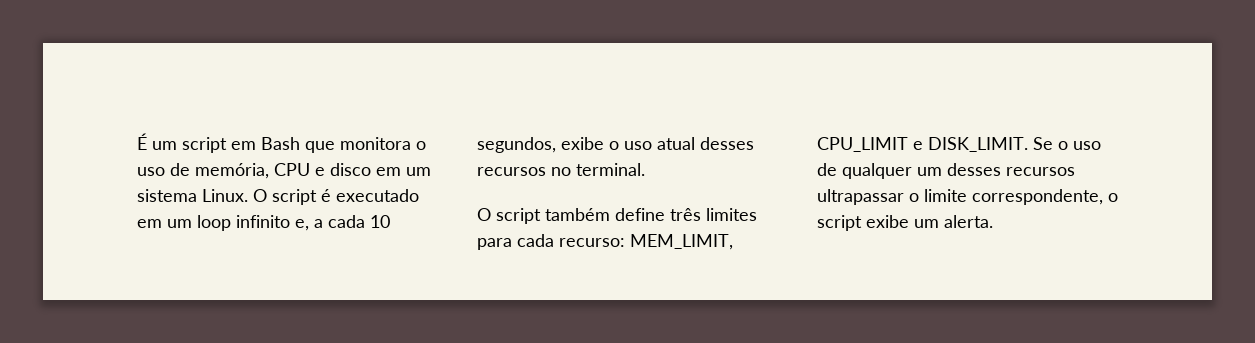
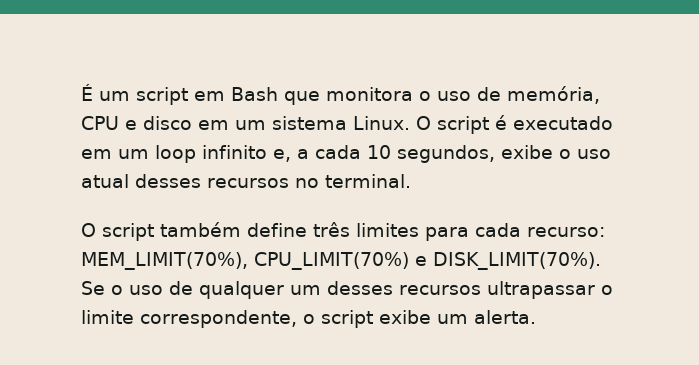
- O script também define três limites para cada recurso: MEM_LIMIT, CPU_LIMIT e DISK_LIMIT.
+ O script também define três limites para cada recurso: MEM_LIMIT(70%), CPU_LIMIT(70%) e DISK_LIMIT(70%).

